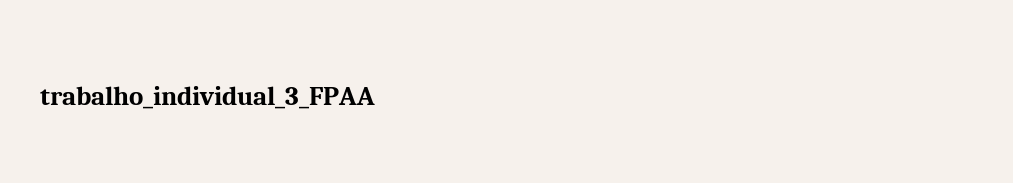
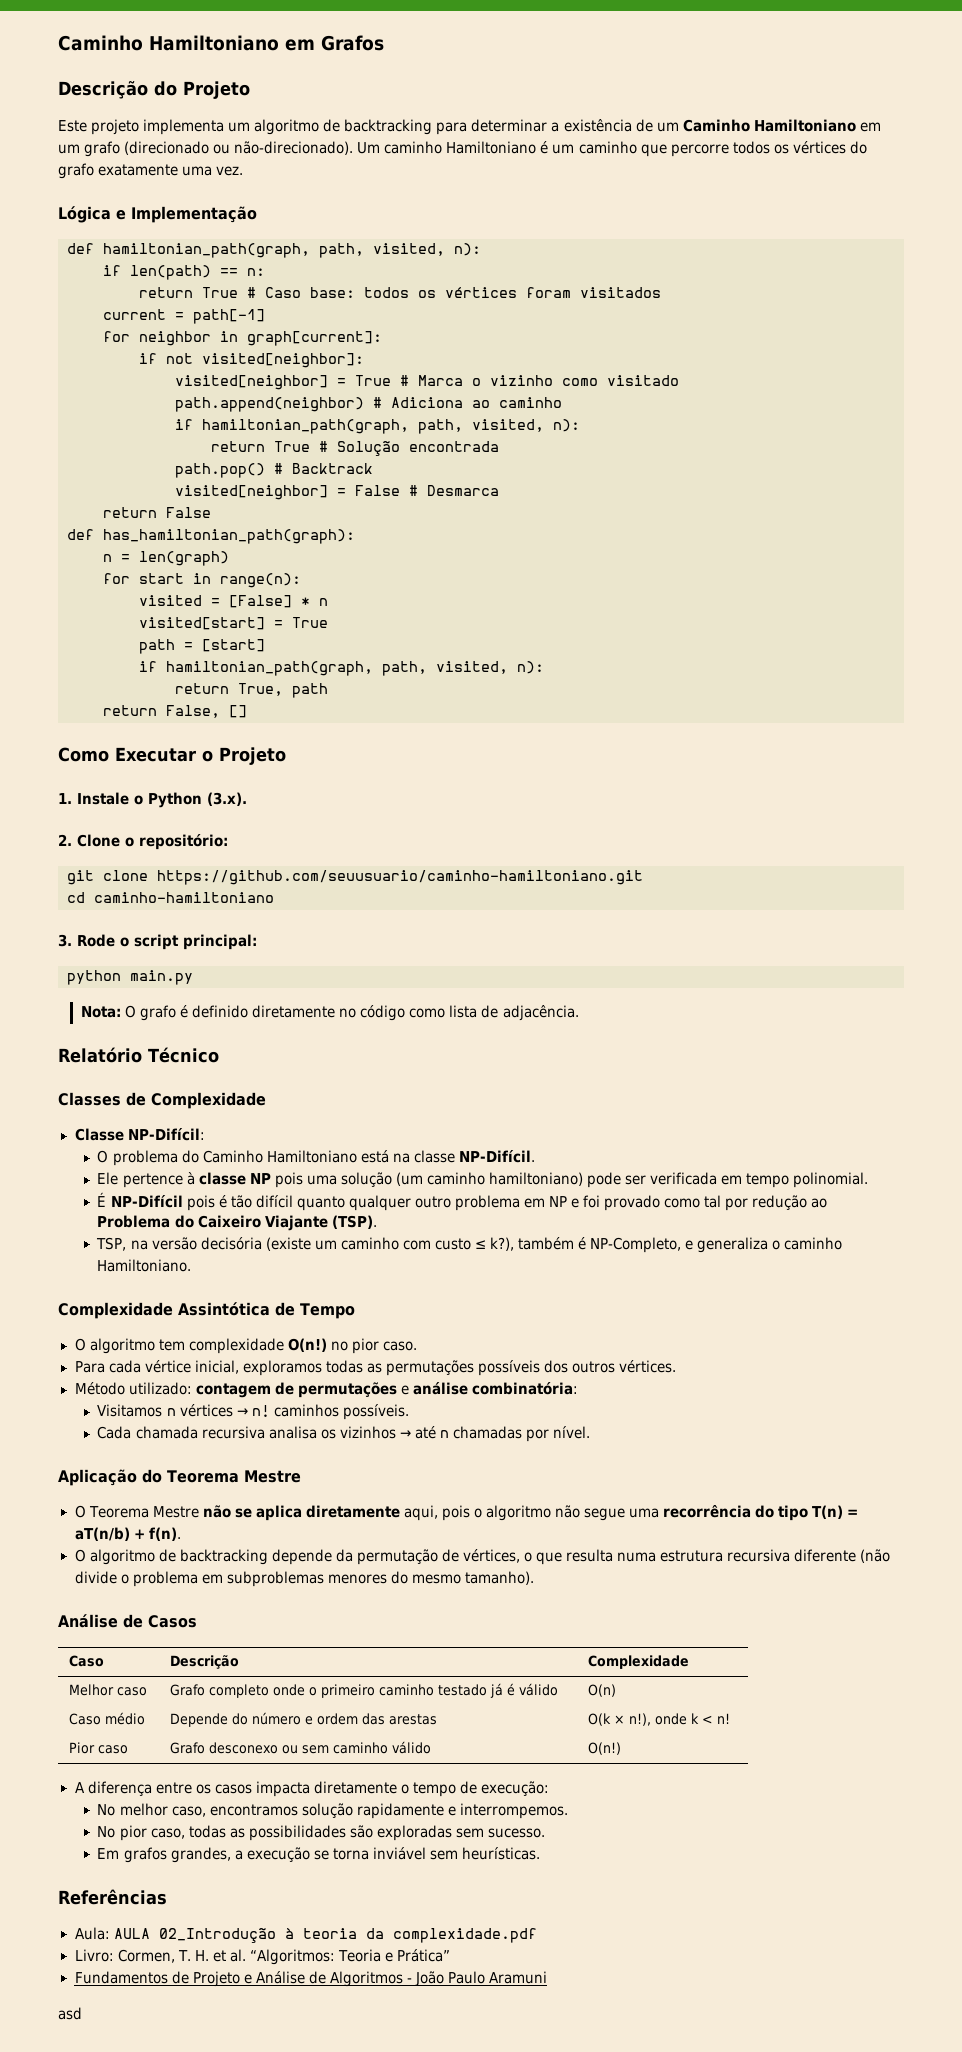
- trabalho_individual_3_FPAA
+ Caminho Hamiltoniano em Grafos
+ Descrição do Projeto
+ Este projeto implementa um algoritmo de backtracking para determinar a existência de um Caminho Hamiltoniano em um grafo (direcionado ou não-direcionado). Um caminho Hamiltoniano é um caminho que percorre todos os vértices do grafo exatamente uma vez.
+ Lógica e Implementação
+ def hamiltonian_path(graph, path, visited, n):
+ if len(path) == n:
+ return True # Caso base: todos os vértices foram visitados
+ current = path[-1]
+ for neighbor in graph[current]:
+ if not visited[neighbor]:
+ visited[neighbor] = True # Marca o vizinho como visitado
+ path.append(neighbor) # Adiciona ao caminho
+ if hamiltonian_path(graph, path, visited, n):
+ return True # Solução encontrada
+ path.pop() # Backtrack
+ visited[neighbor] = False # Desmarca
+ return False
+ def has_hamiltonian_path(graph):
+ n = len(graph)
+ for start in range(n):
+ visited = [False] * n
+ visited[start] = True
+ path = [start]
+ if hamiltonian_path(graph, path, visited, n):
+ return True, path
+ return False, []
+ Como Executar o Projeto
+ 1. Instale o Python (3.x).
+ 2. Clone o repositório:
+ git clone https://github.com/seuusuario/caminho-hamiltoniano.git
+ cd caminho-hamiltoniano
+ 3. Rode o script principal:
+ python main.py
+ Nota: O grafo é definido diretamente no código como lista de adjacência.
+ Relatório Técnico
+ Classes de Complexidade
+ Classe NP-Difícil:
+ O problema do Caminho Hamiltoniano está na classe NP-Difícil.
+ Ele pertence à classe NP pois uma solução (um caminho hamiltoniano) pode ser verificada em tempo polinomial.
+ É NP-Difícil pois é tão difícil quanto qualquer outro problema em NP e foi provado como tal por redução ao Problema do Caixeiro Viajante (TSP).
+ TSP, na versão decisória (existe um caminho com custo ≤ k?), também é NP-Completo, e generaliza o caminho Hamiltoniano.
+ Complexidade Assintótica de Tempo
+ O algoritmo tem complexidade O(n!) no pior caso.
+ Para cada vértice inicial, exploramos todas as permutações possíveis dos outros vértices.
+ Método utilizado: contagem de permutações e análise combinatória:
+ Visitamos n vértices → n! caminhos possíveis.
+ Cada chamada recursiva analisa os vizinhos → até n chamadas por nível.
+ Aplicação do Teorema Mestre
+ O Teorema Mestre não se aplica diretamente aqui, pois o algoritmo não segue uma recorrência do tipo T(n) = aT(n/b) + f(n).
+ O algoritmo de backtracking depende da permutação de vértices, o que resulta numa estrutura recursiva diferente (não divide o problema em subproblemas menores do mesmo tamanho).
+ Análise de Casos
+ Caso | Descrição | Complexidade
+ Melhor caso | Grafo completo onde o primeiro caminho testado já é válido | O(n)
+ Caso médio | Depende do número e ordem das arestas | O(k × n!), onde k < n!
+ Pior caso | Grafo desconexo ou sem caminho válido | O(n!)
+ A diferença entre os casos impacta diretamente o tempo de execução:
+ No melhor caso, encontramos solução rapidamente e interrompemos.
+ No pior caso, todas as possibilidades são exploradas sem sucesso.
+ Em grafos grandes, a execução se torna inviável sem heurísticas.
+ Referências
+ Aula: AULA 02_Introdução à teoria da complexidade.pdf
+ Livro: Cormen, T. H. et al. “Algoritmos: Teoria e Prática”
+ Fundamentos de Projeto e Análise de Algoritmos - João Paulo Aramuni
+ asd

